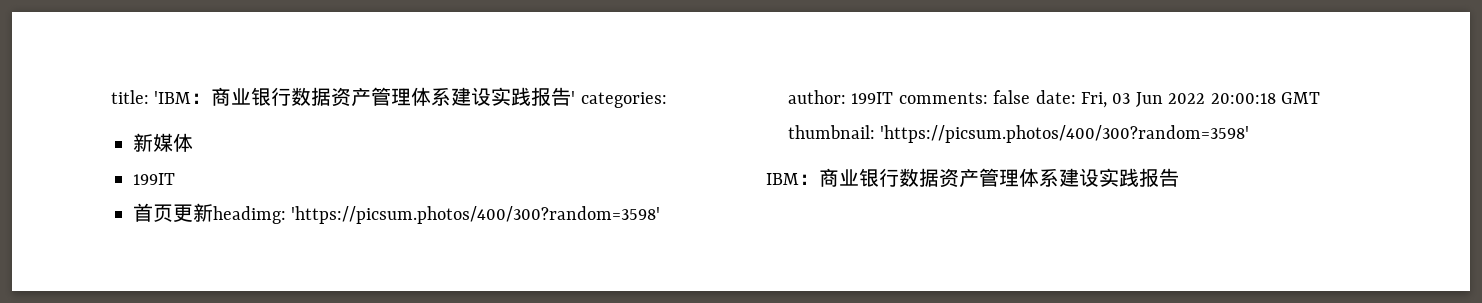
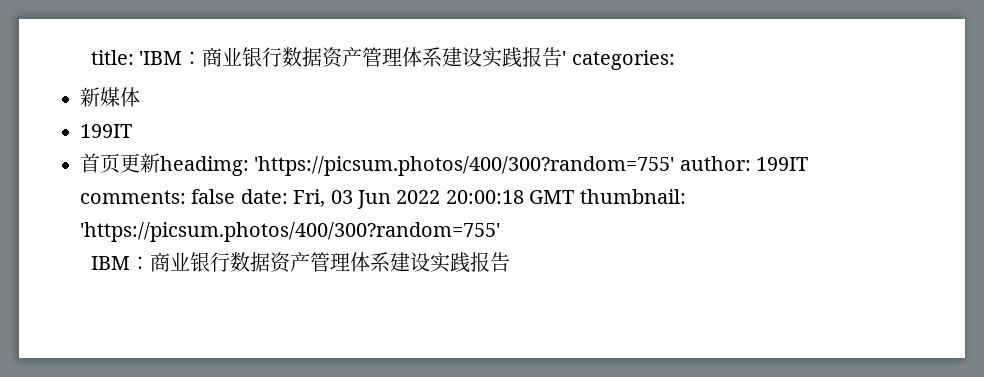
- 首页更新headimg: 'https://picsum.photos/400/300?random=3598' author: 199IT comments: false date: Fri, 03 Jun 2022 20:00:18 GMT thumbnail: 'https://picsum.photos/400/300?random=3598'
+ 首页更新headimg: 'https://picsum.photos/400/300?random=755' author: 199IT comments: false date: Fri, 03 Jun 2022 20:00:18 GMT thumbnail: 'https://picsum.photos/400/300?random=755'

